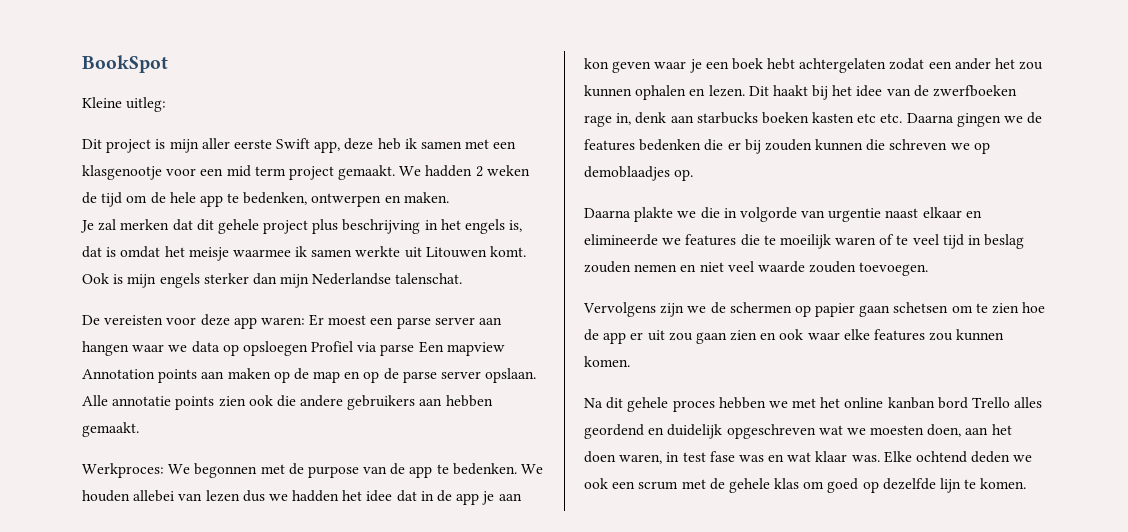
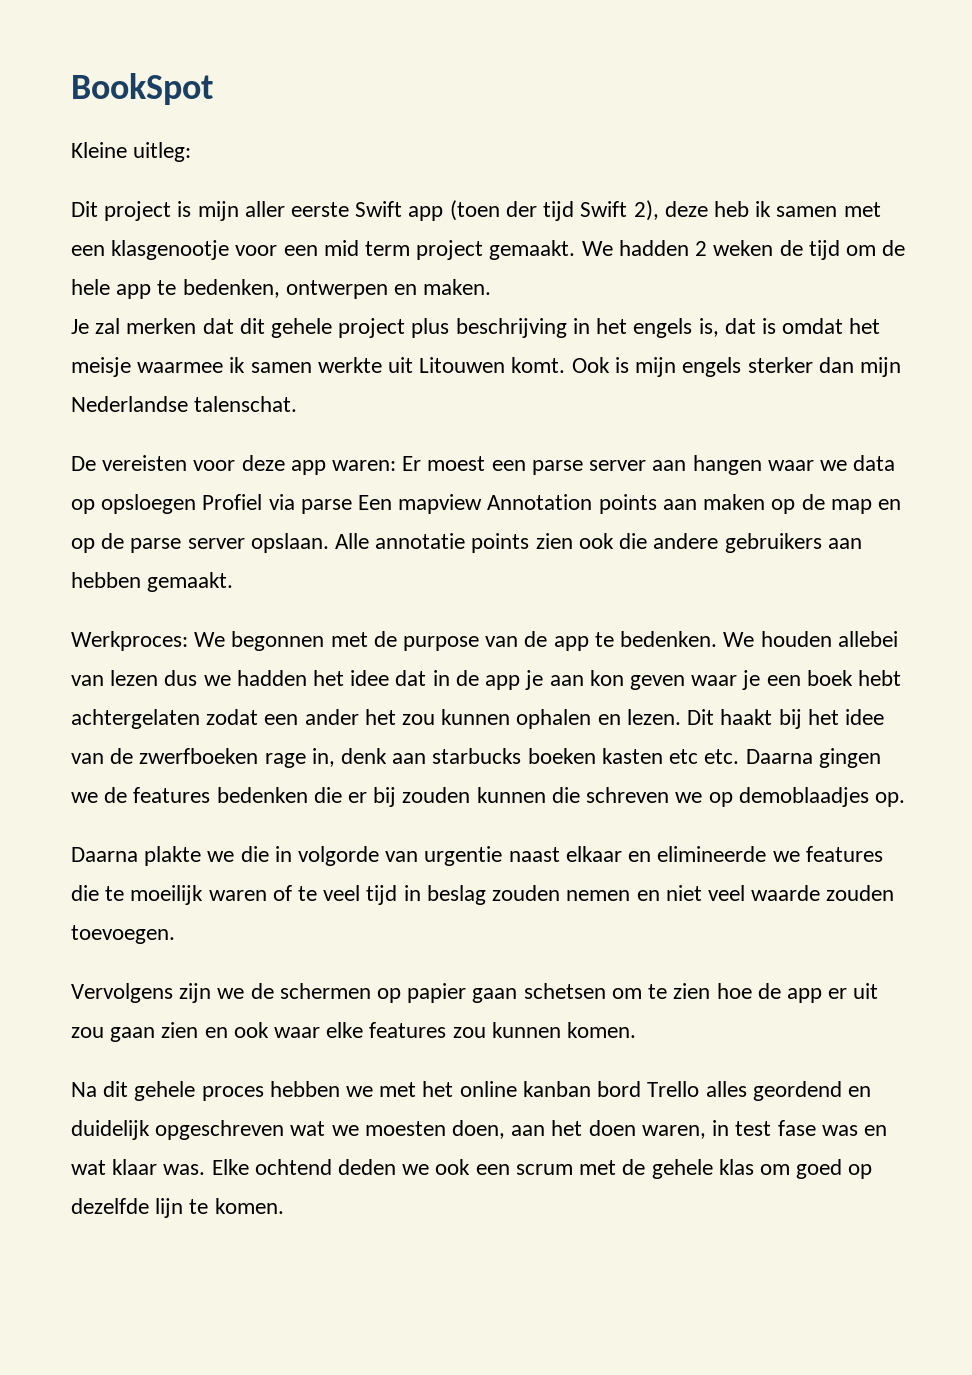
- Dit project is mijn aller eerste Swift app, deze heb ik samen met een klasgenootje voor een mid term project gemaakt.
+ Dit project is mijn aller eerste Swift app (toen der tijd Swift 2), deze heb ik samen met een klasgenootje voor een mid term project gemaakt.

